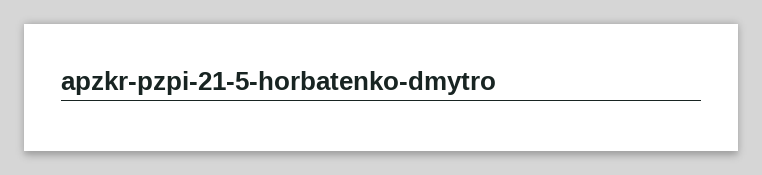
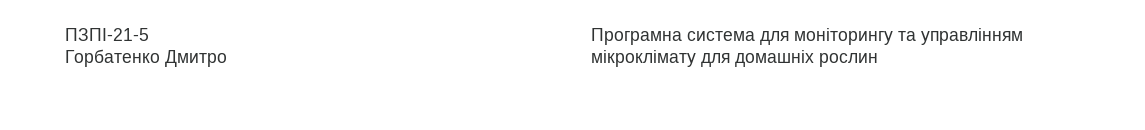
- apzkr-pzpi-21-5-horbatenko-dmytro
+ ПЗПІ-21-5
+ Горбатенко Дмитро
+ Програмна система для моніторингу та управлінням мікроклімату для домашніх рослин

